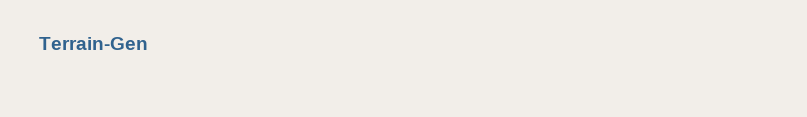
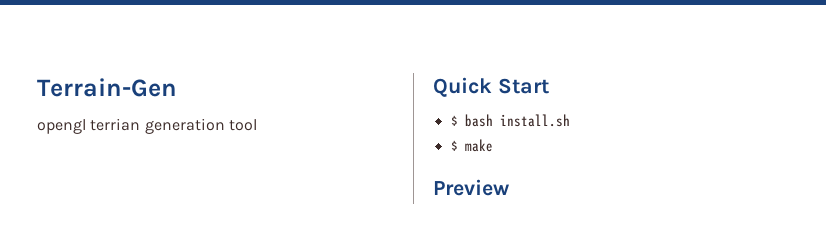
+ opengl terrian generation tool
+ Quick Start
+ $ bash install.sh
+ $ make
+ Preview

